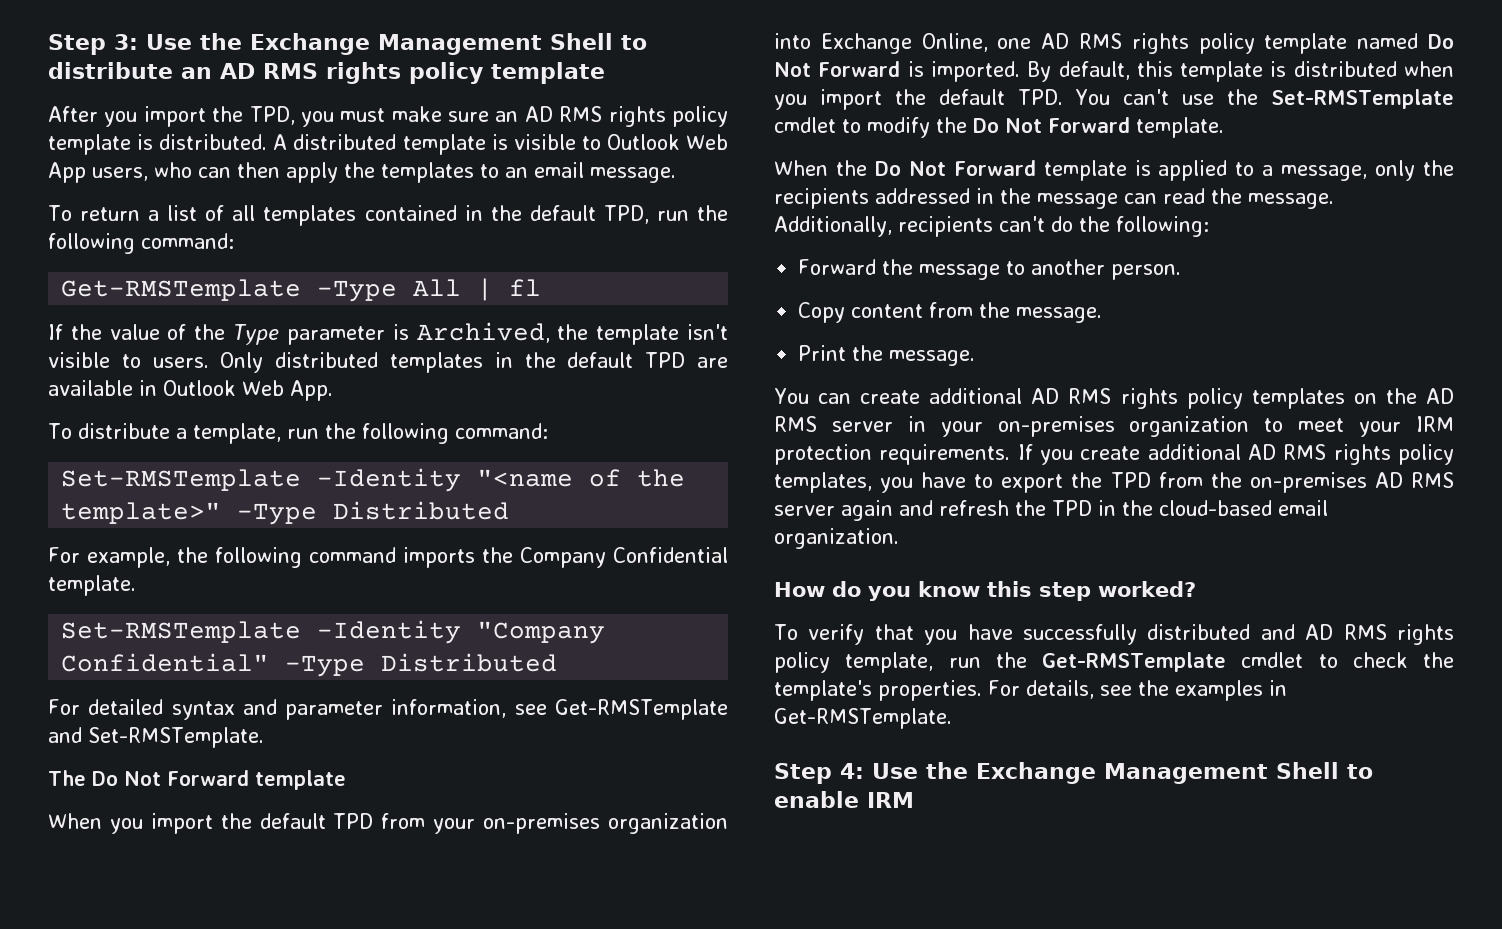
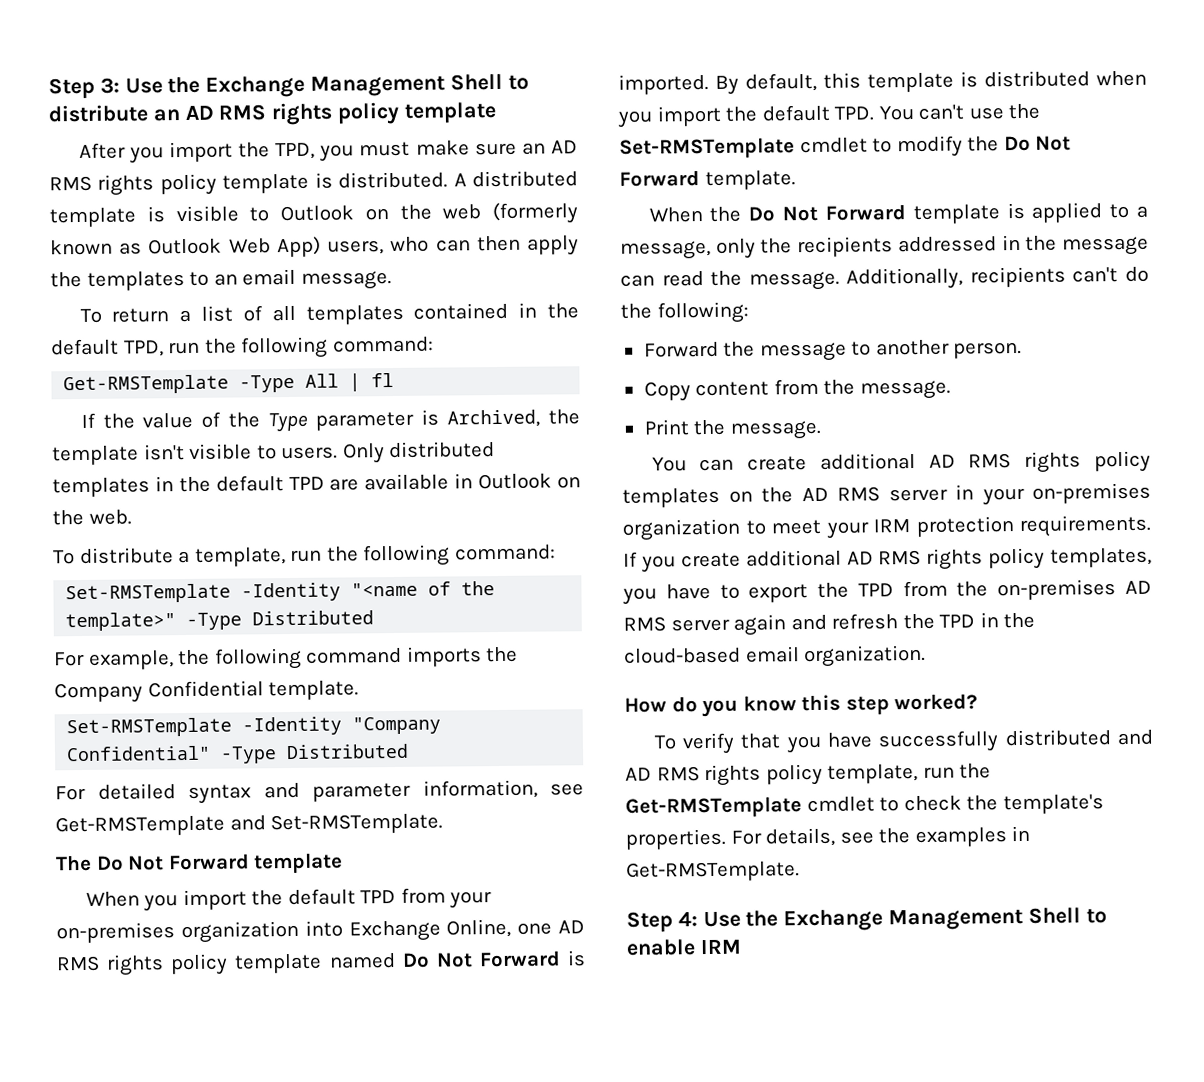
- A distributed template is visible to Outlook Web App users, who can then apply the templates to an email message.
+ A distributed template is visible to Outlook on the web (formerly known as Outlook Web App) users, who can then apply the templates to an email message.
- Only distributed templates in the default TPD are available in Outlook Web App.
+ Only distributed templates in the default TPD are available in Outlook on the web.

